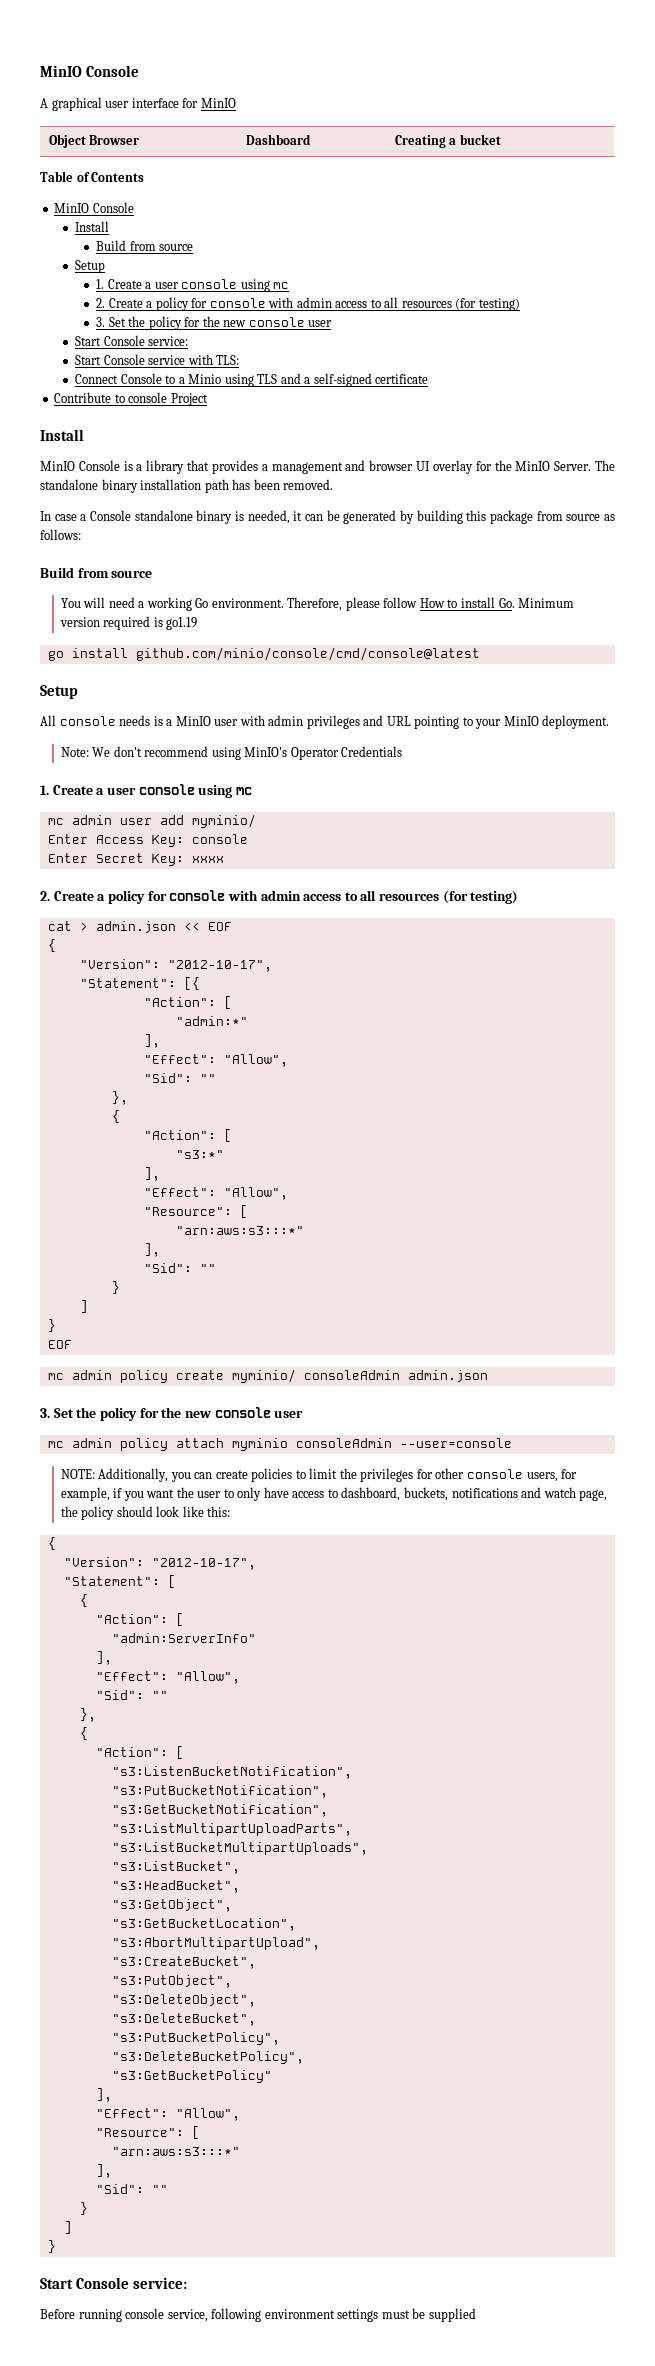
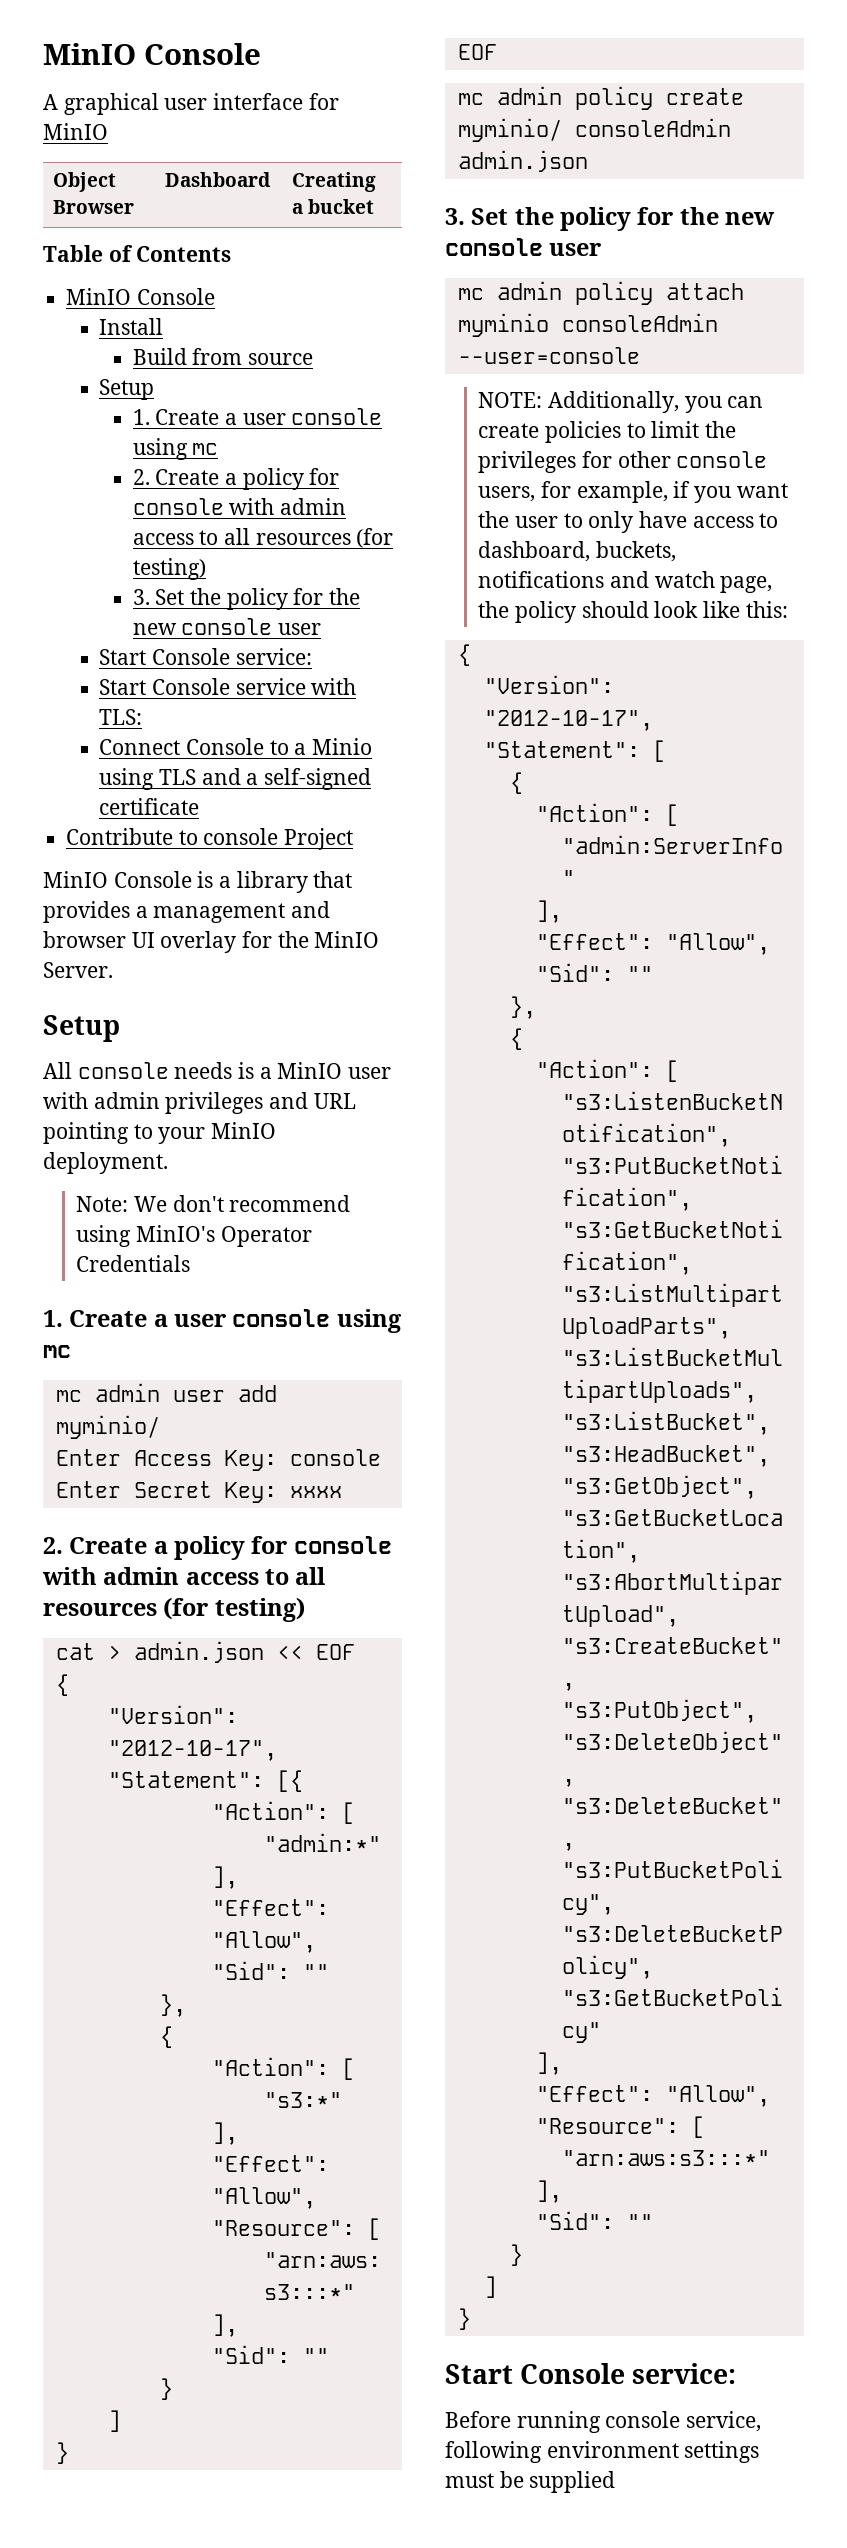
  Contribute to console Project
- Install
- The standalone binary installation path has been removed.
- In case a Console standalone binary is needed, it can be generated by building this package from source as follows:
- Build from source
- You will need a working Go environment. Therefore, please follow How to install Go. Minimum version required is go1.19
- go install github.com/minio/console/cmd/console@latest

